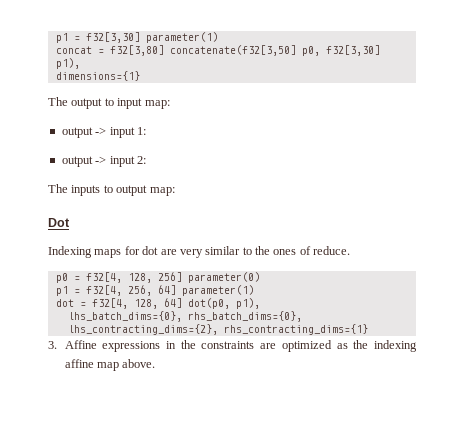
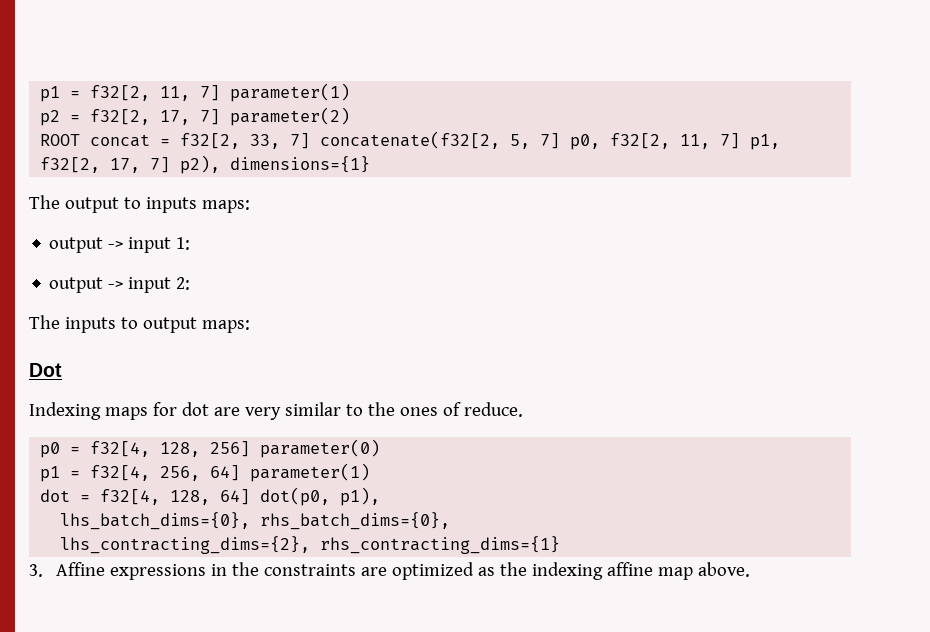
- p1 = f32[3,30] parameter(1)
- concat = f32[3,80] concatenate(f32[3,50] p0, f32[3,30] p1),
- dimensions={1}
+ p1 = f32[2, 11, 7] parameter(1)
+ p2 = f32[2, 17, 7] parameter(2)
+ ROOT concat = f32[2, 33, 7] concatenate(f32[2, 5, 7] p0, f32[2, 11, 7] p1, f32[2, 17, 7] p2), dimensions={1}
- The output to input map:
+ The output to inputs maps:
- The inputs to output map:
+ The inputs to output maps:

